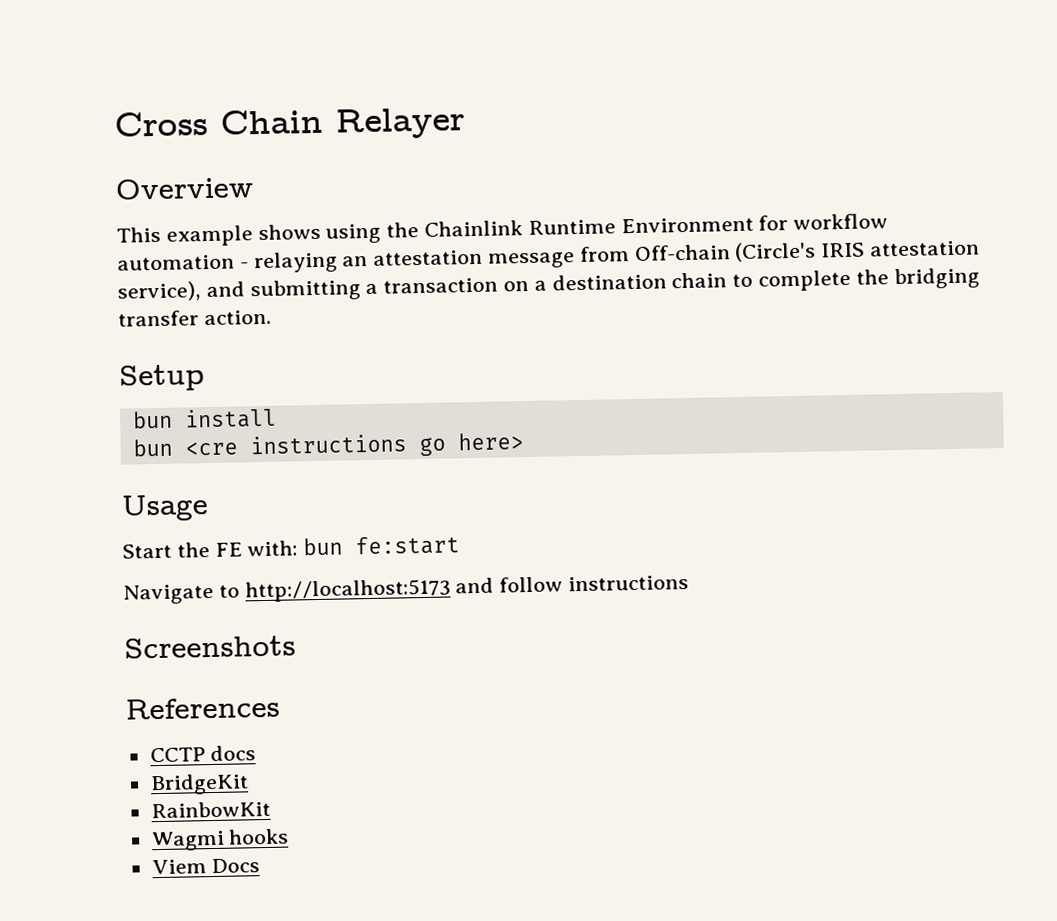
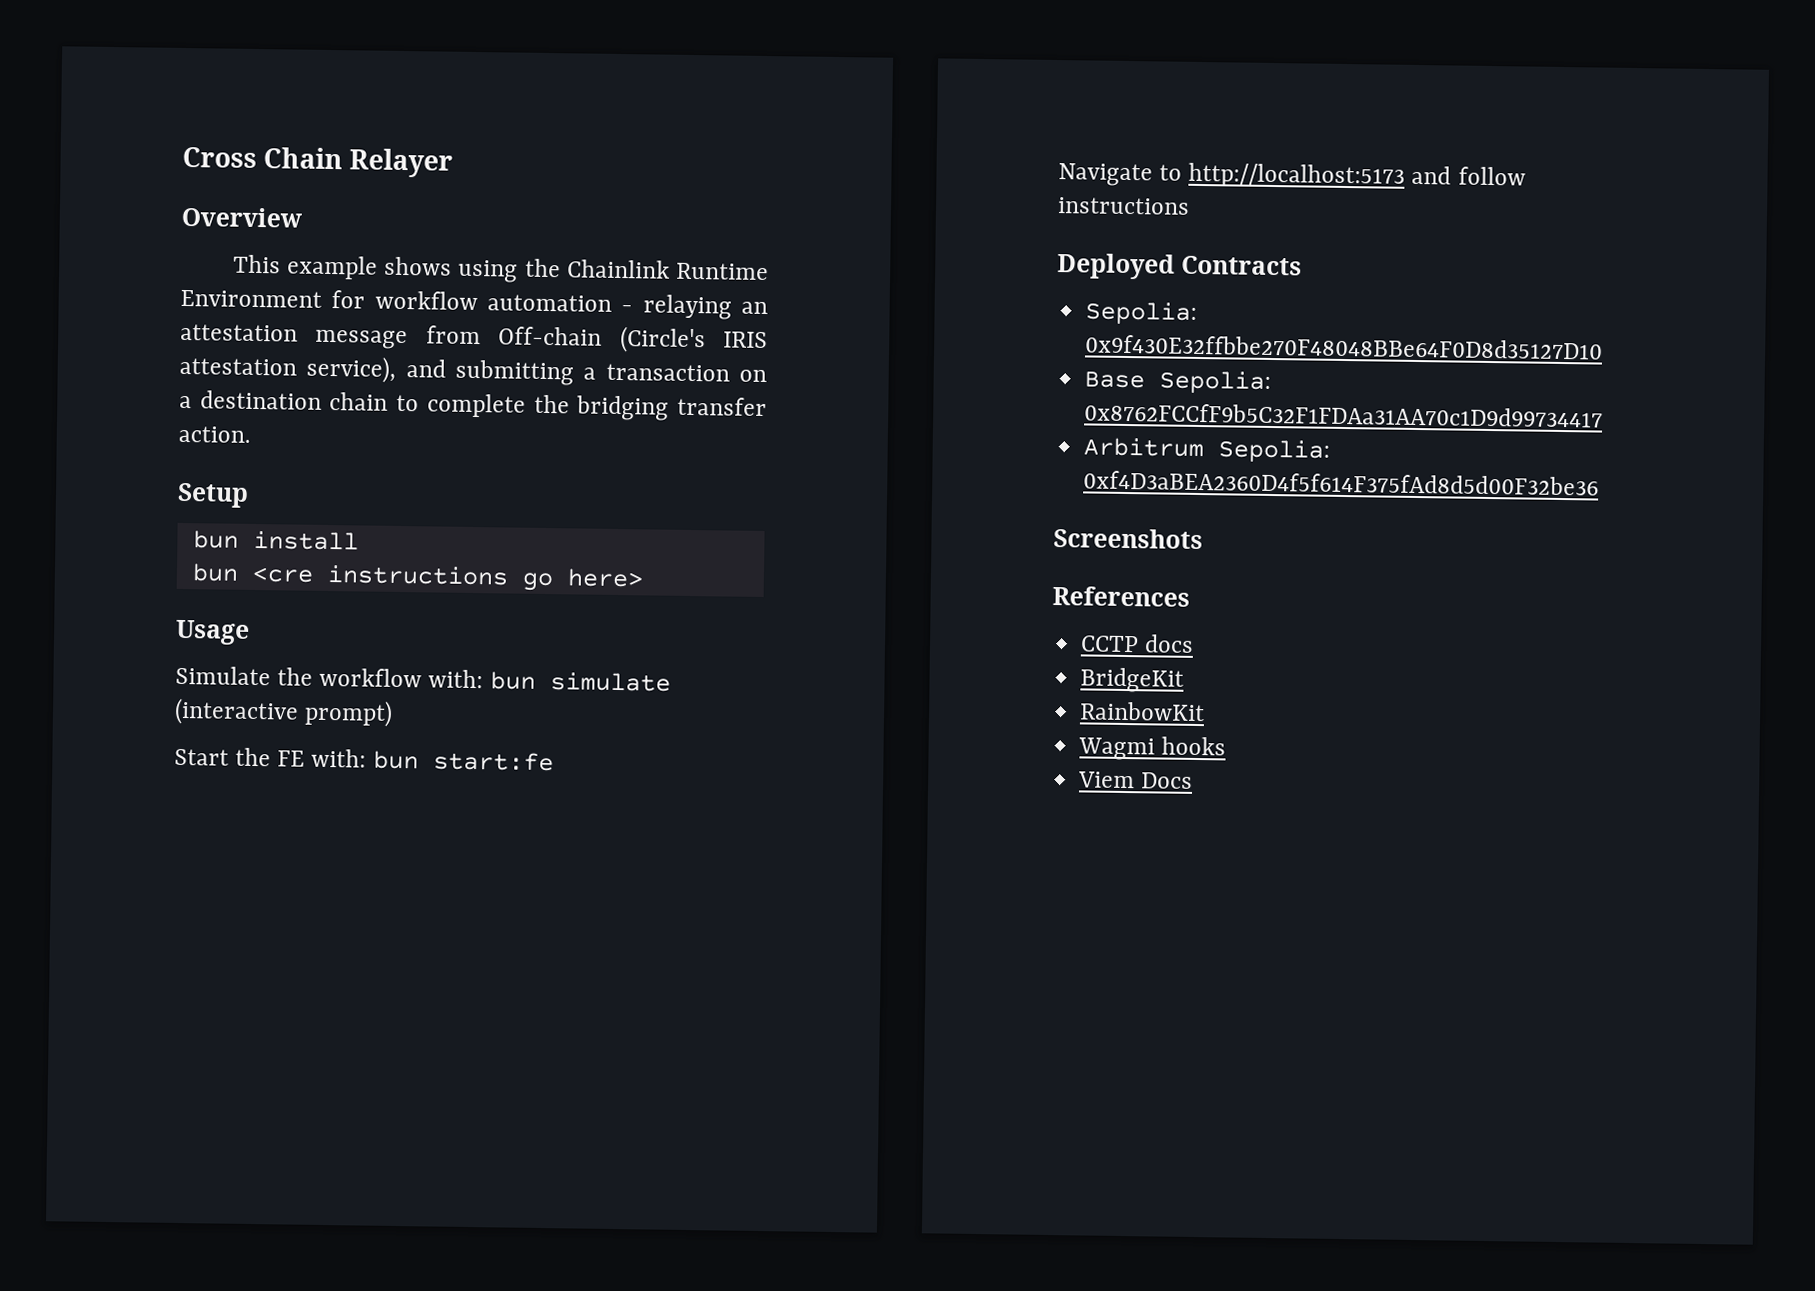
+ Simulate the workflow with: bun simulate (interactive prompt)
- Start the FE with: bun fe:start
+ Start the FE with: bun start:fe
+ Deployed Contracts
+ Sepolia: 0x9f430E32ffbbe270F48048BBe64F0D8d35127D10
+ Base Sepolia: 0x8762FCCfF9b5C32F1FDAa31AA70c1D9d99734417
+ Arbitrum Sepolia: 0xf4D3aBEA2360D4f5f614F375fAd8d5d00F32be36

